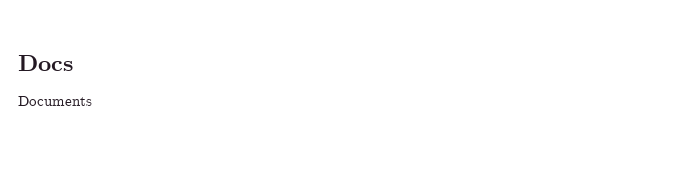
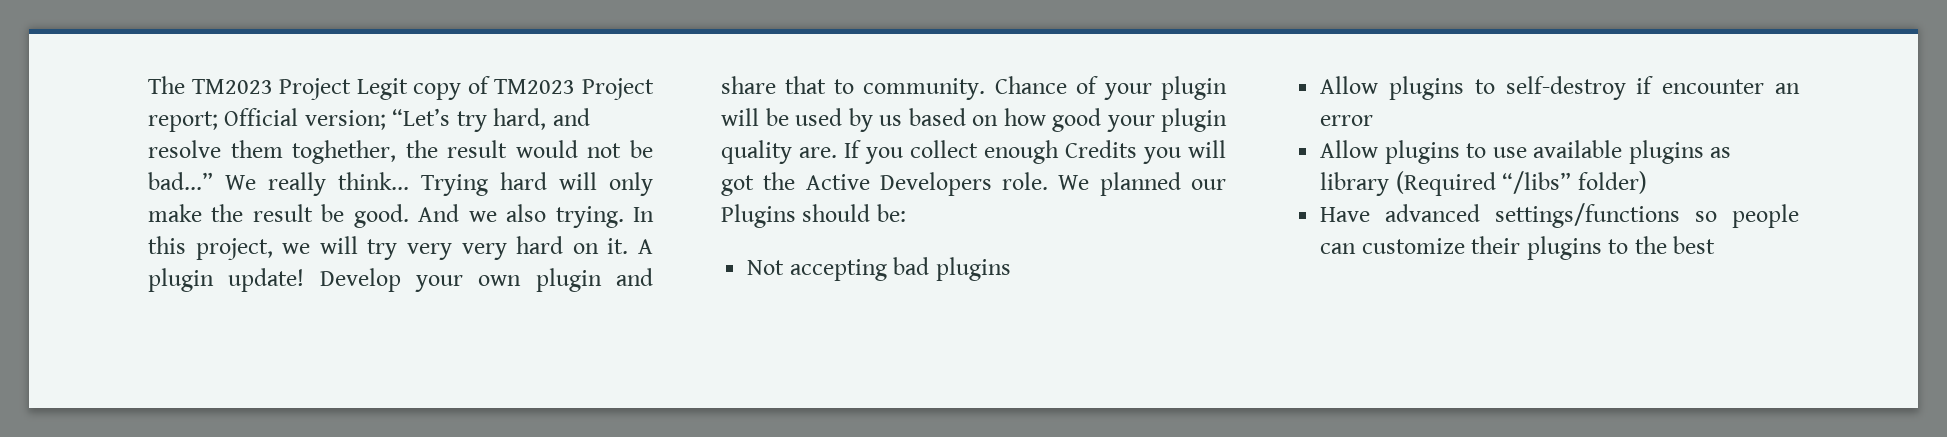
- Docs
- Documents
+ The TM2023 Project Legit copy of TM2023 Project report; Official version; “Let’s try hard, and resolve them toghether, the result would not be bad...” We really think... Trying hard will only make the result be good. And we also trying. In this project, we will try very very hard on it. A plugin update! Develop your own plugin and share that to community. Chance of your plugin will be used by us based on how good your plugin quality are. If you collect enough Credits you will got the Active Developers role. We planned our Plugins should be:
+ Not accepting bad plugins
+ Allow plugins to self-destroy if encounter an error
+ Allow plugins to use available plugins as library (Required “/libs” folder)
+ Have advanced settings/functions so people can customize their plugins to the best

